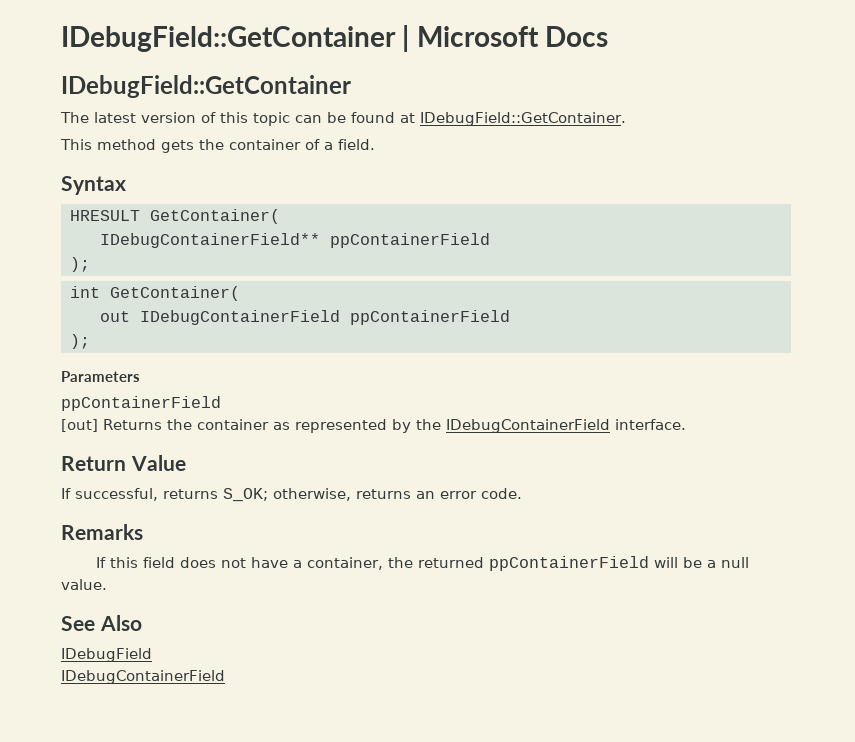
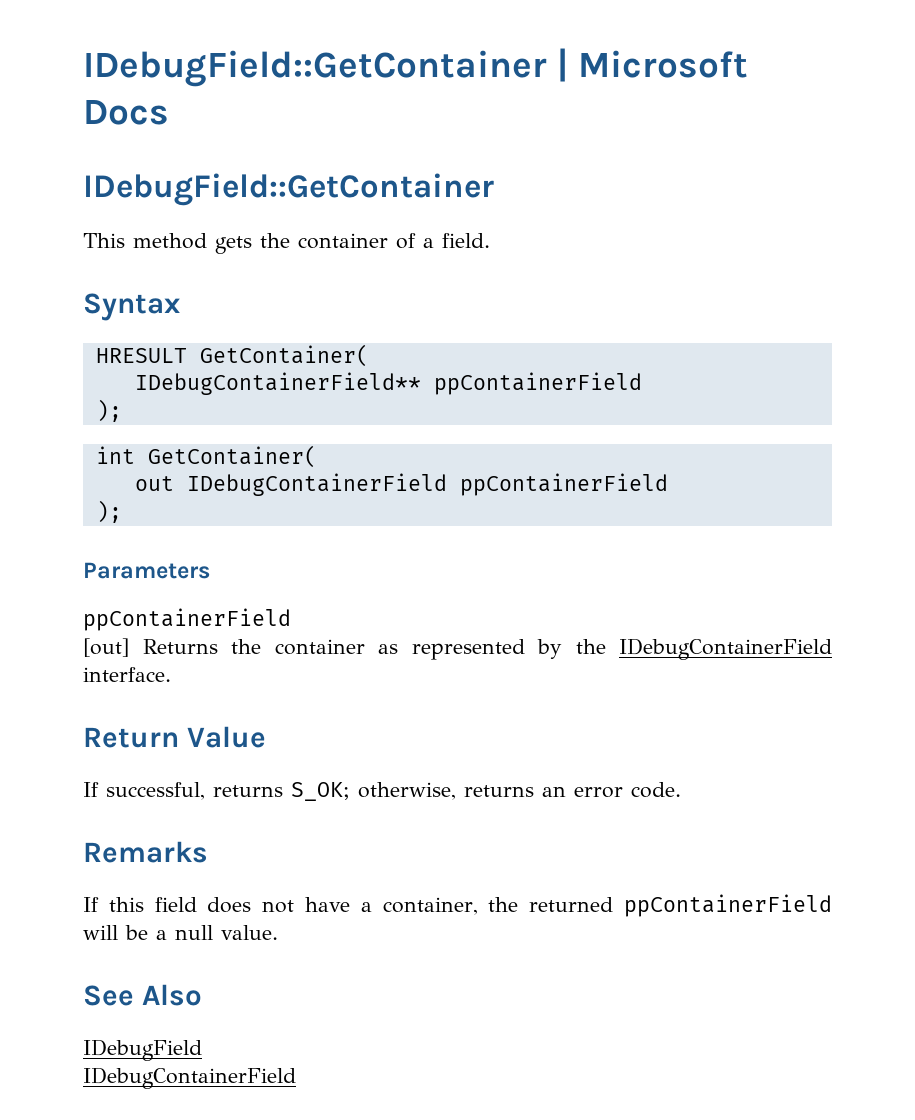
- The latest version of this topic can be found at IDebugField::GetContainer.

